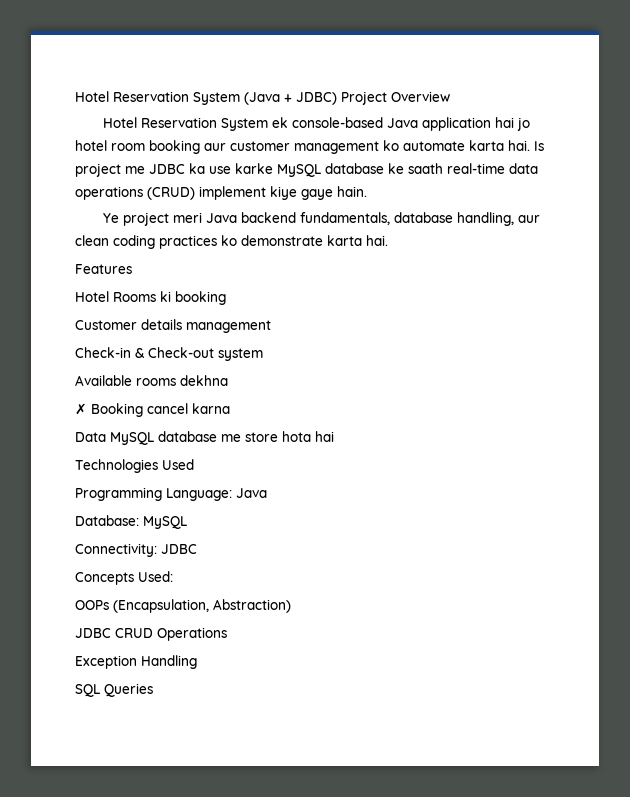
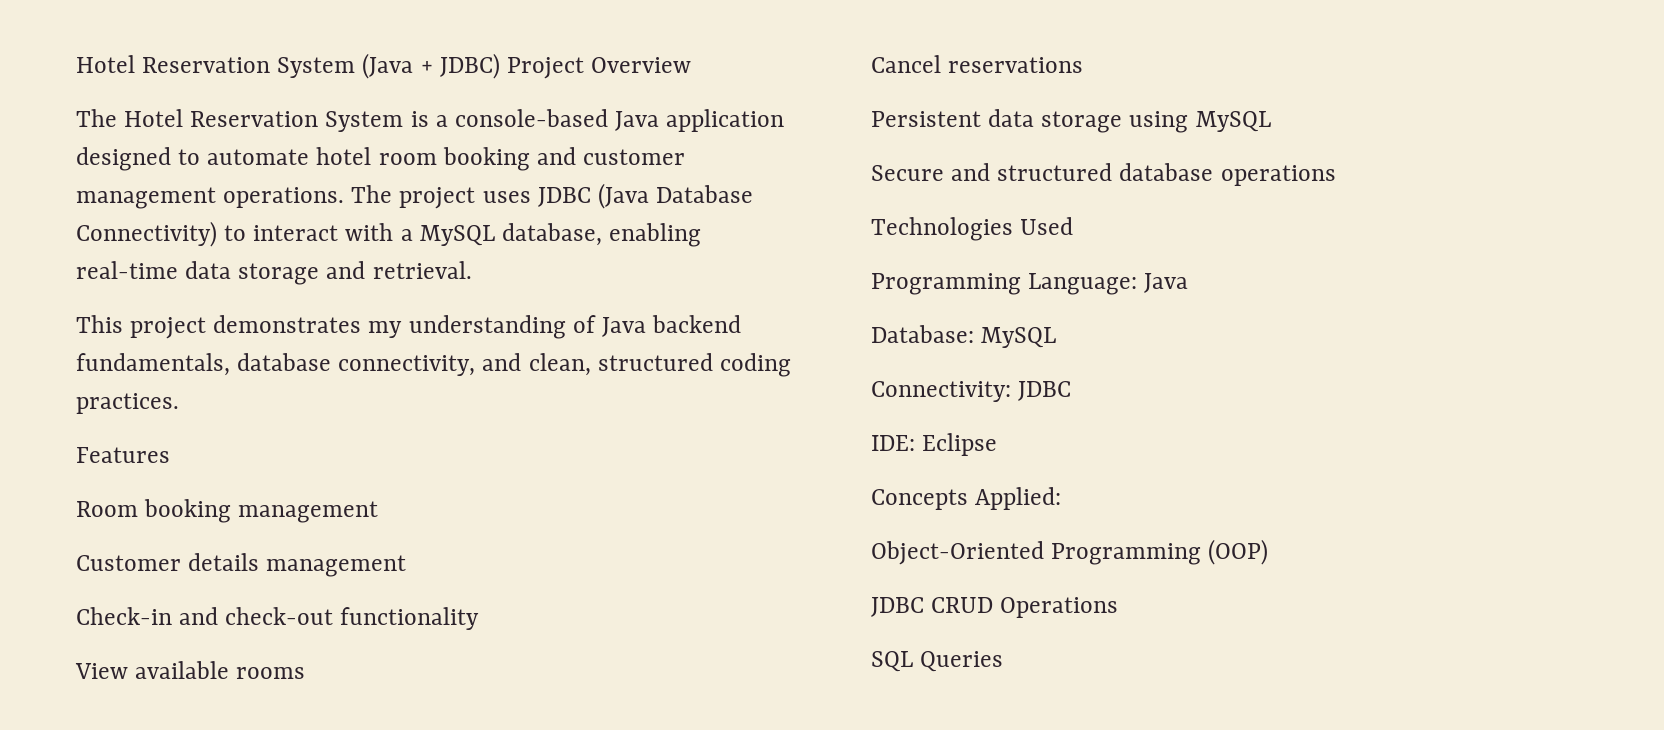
- Hotel Reservation System ek console-based Java application hai jo hotel room booking aur customer management ko automate karta hai. Is project me JDBC ka use karke MySQL database ke saath real-time data operations (CRUD) implement kiye gaye hain.
- Ye project meri Java backend fundamentals, database handling, aur clean coding practices ko demonstrate karta hai.
+ The Hotel Reservation System is a console-based Java application designed to automate hotel room booking and customer management operations. The project uses JDBC (Java Database Connectivity) to interact with a MySQL database, enabling real-time data storage and retrieval.
+ This project demonstrates my understanding of Java backend fundamentals, database connectivity, and clean, structured coding practices.
  Features
- Hotel Rooms ki booking
+ Room booking management
- Check-in & Check-out system
- Available rooms dekhna
- ✗ Booking cancel karna
- Data MySQL database me store hota hai
+ Check-in and check-out functionality
+ View available rooms
+ Cancel reservations
+ Persistent data storage using MySQL
+ Secure and structured database operations
+ IDE: Eclipse
- Concepts Used:
- OOPs (Encapsulation, Abstraction)
+ Concepts Applied:
+ Object-Oriented Programming (OOP)
- Exception Handling

